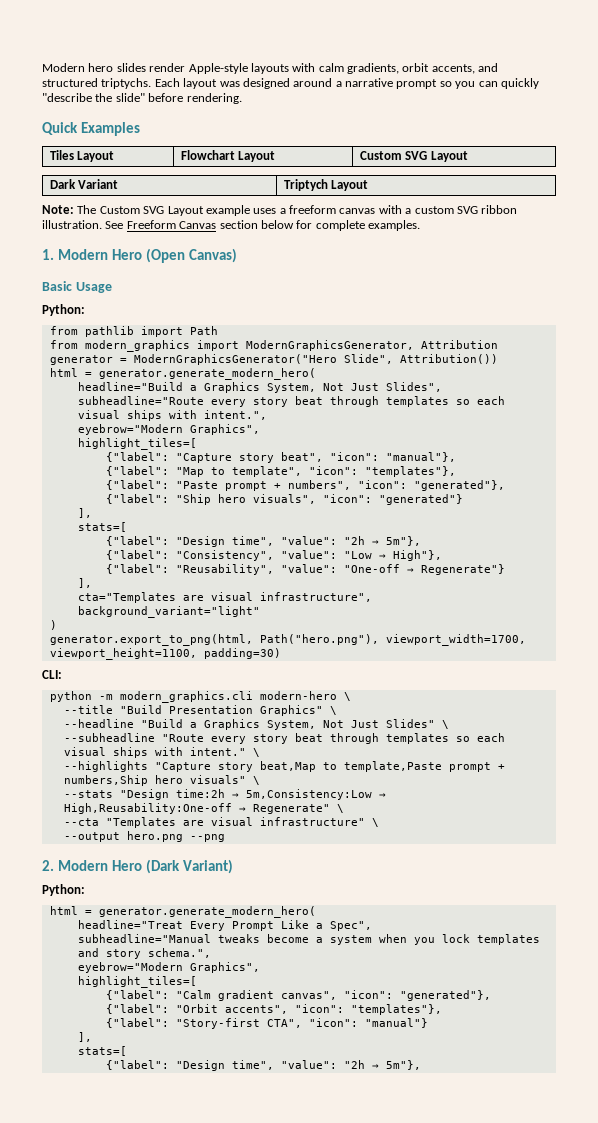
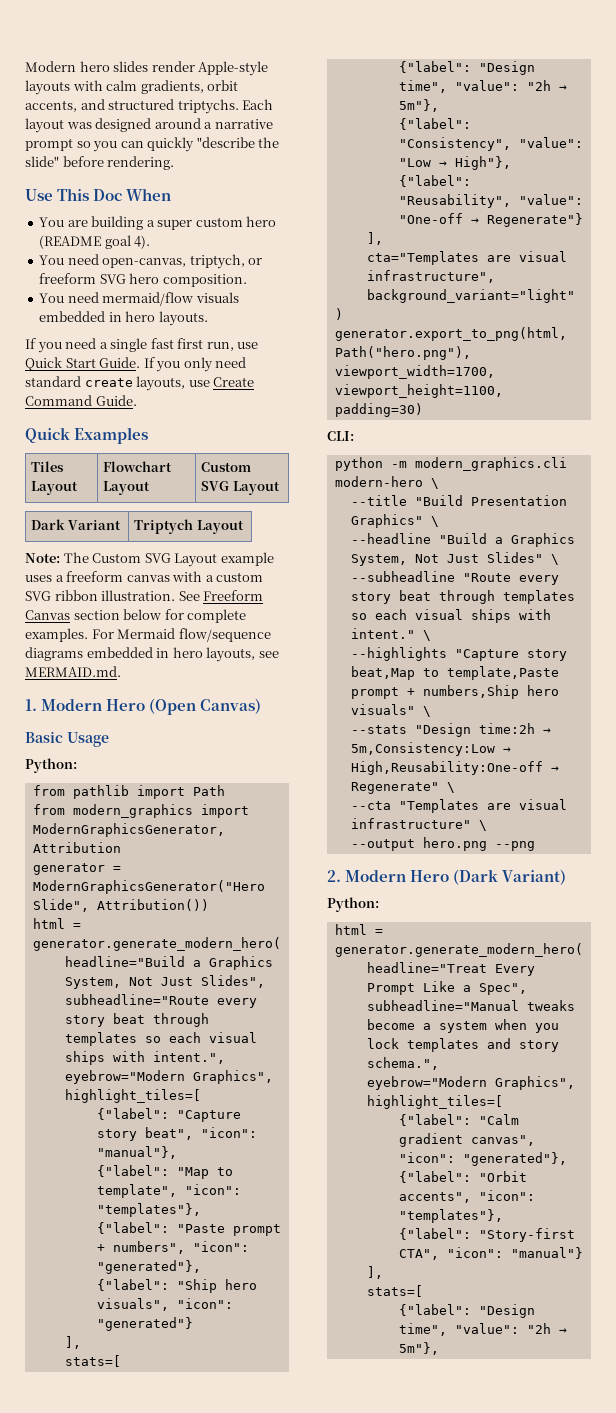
+ Use This Doc When
+ You are building a super custom hero (README goal 4).
+ You need open-canvas, triptych, or freeform SVG hero composition.
+ You need mermaid/flow visuals embedded in hero layouts.
+ If you need a single fast first run, use Quick Start Guide. If you only need standard create layouts, use Create Command Guide.
+ For Mermaid flow/sequence diagrams embedded in hero layouts, see MERMAID.md.

